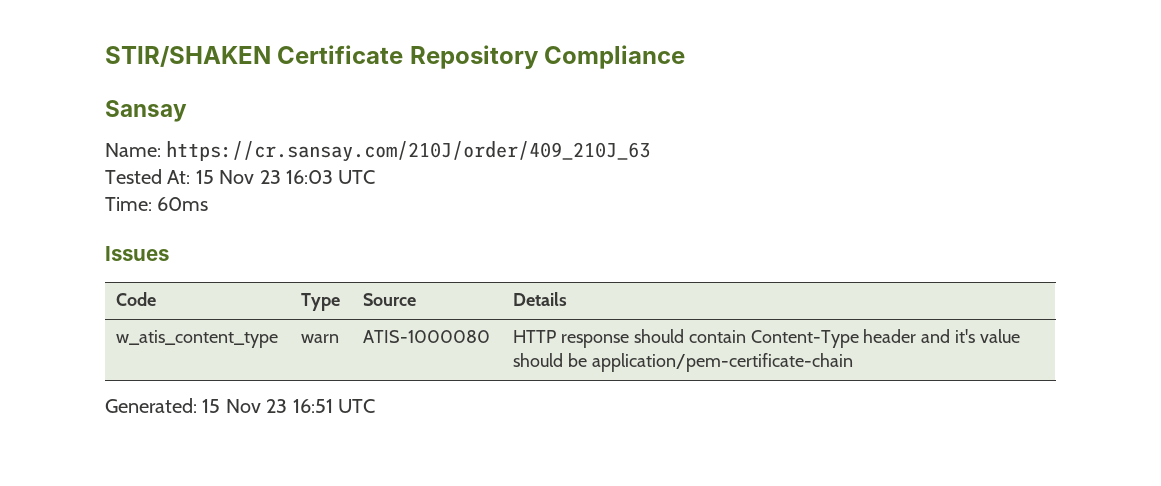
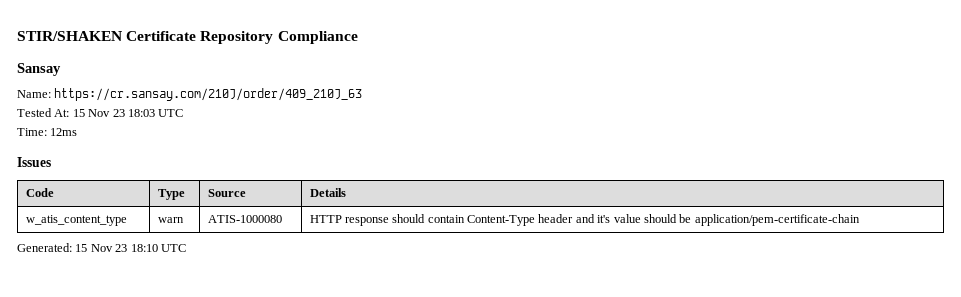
- Tested At: 15 Nov 23 16:03 UTC
+ Tested At: 15 Nov 23 18:03 UTC
- Time: 60ms
+ Time: 12ms
- Generated: 15 Nov 23 16:51 UTC
+ Generated: 15 Nov 23 18:10 UTC

